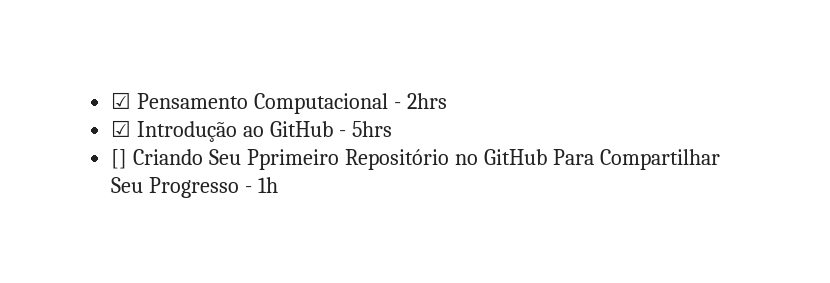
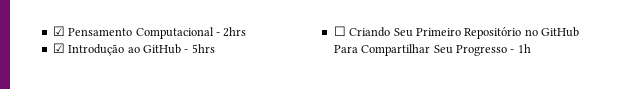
- [] Criando Seu Pprimeiro Repositório no GitHub Para Compartilhar Seu Progresso - 1h
+ ☐ Criando Seu Primeiro Repositório no GitHub Para Compartilhar Seu Progresso - 1h

